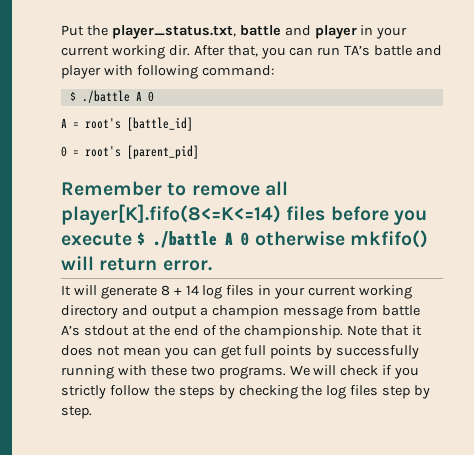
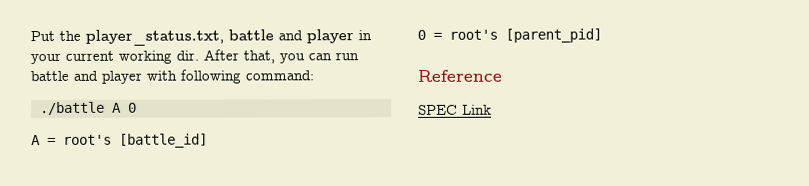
- After that, you can run TA’s battle and player with following command:
- $ ./battle A 0
+ After that, you can run battle and player with following command:
+ ./battle A 0
- Remember to remove all player[K].fifo(8<=K<=14) files before you execute $ ./battle A 0 otherwise mkfifo() will return error.
- It will generate 8 + 14 log files in your current working directory and output a champion message from battle A’s stdout at the end of the championship. Note that it does not mean you can get full points by successfully running with these two programs. We will check if you strictly follow the steps by checking the log files step by step.
+ Reference
+ SPEC Link

